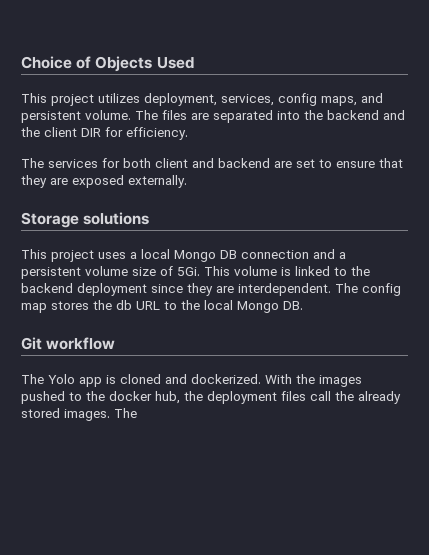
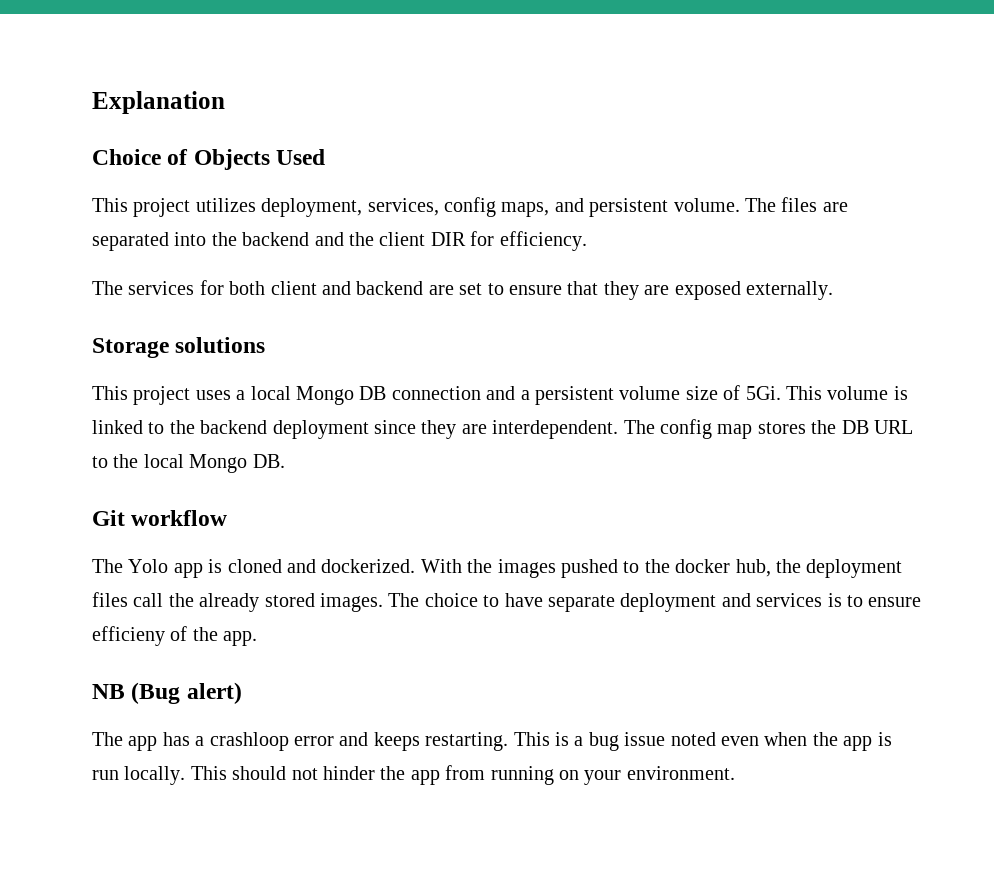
+ Explanation
- The config map stores the db URL to the local Mongo DB.
+ The config map stores the DB URL to the local Mongo DB.
- With the images pushed to the docker hub, the deployment files call the already stored images. The
+ With the images pushed to the docker hub, the deployment files call the already stored images. The choice to have separate deployment and services is to ensure efficieny of the app.
+ NB (Bug alert)
+ The app has a crashloop error and keeps restarting. This is a bug issue noted even when the app is run locally. This should not hinder the app from running on your environment.

